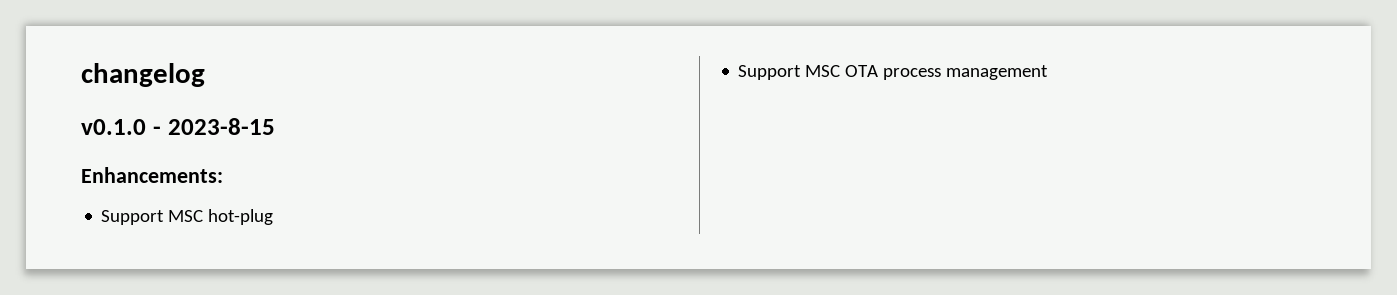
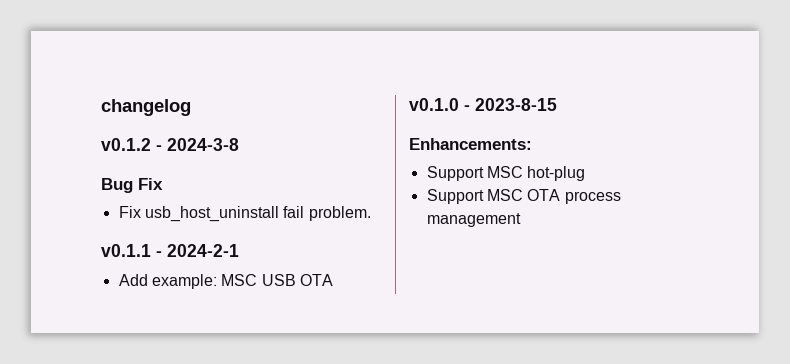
+ v0.1.2 - 2024-3-8
+ Bug Fix
+ Fix usb_host_uninstall fail problem.
+ v0.1.1 - 2024-2-1
+ Add example: MSC USB OTA

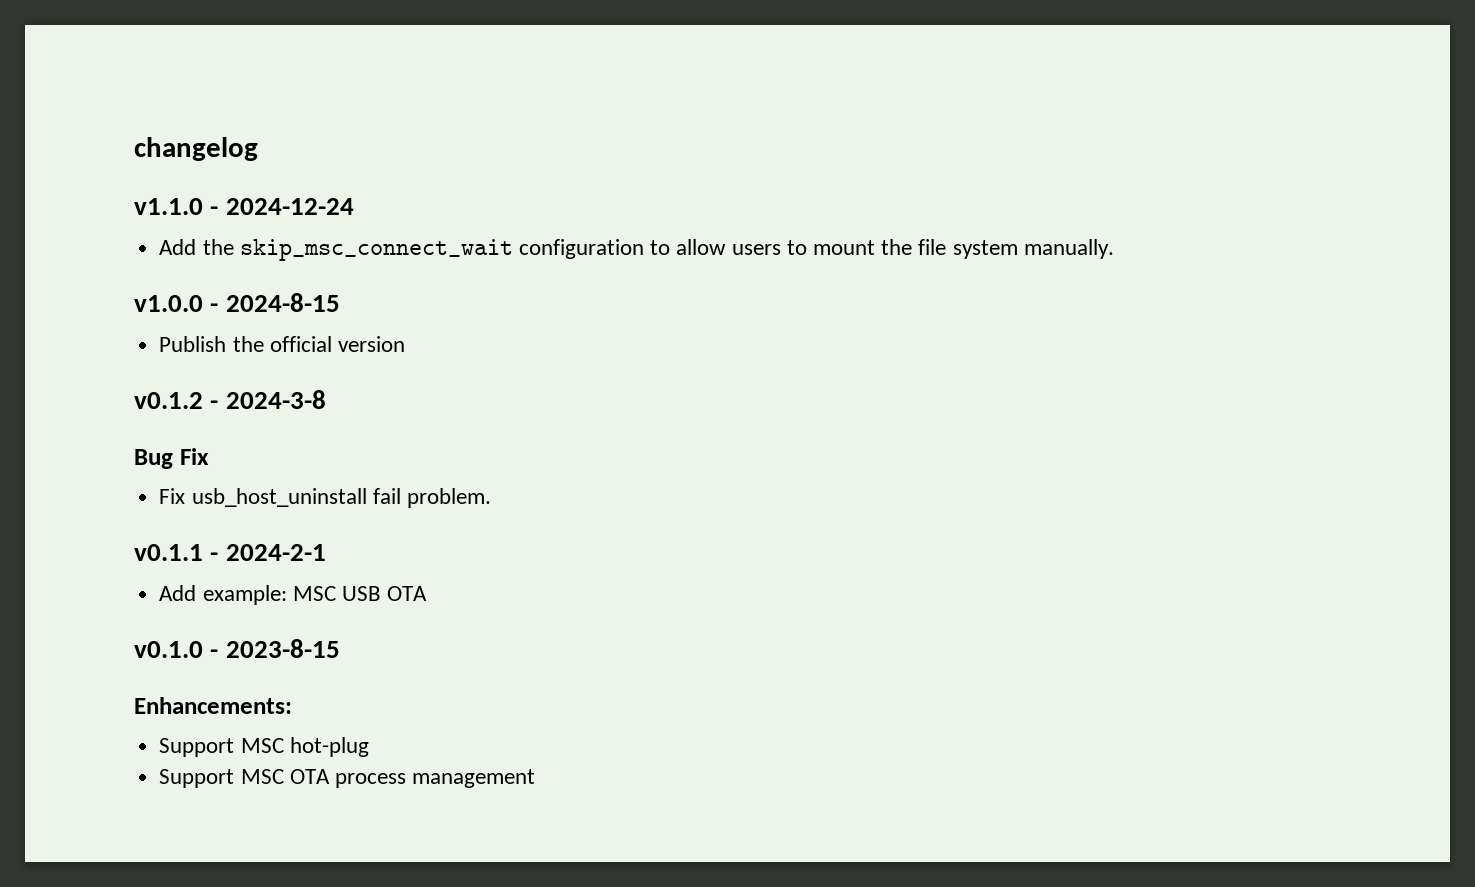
+ v1.1.0 - 2024-12-24
+ Add the skip_msc_connect_wait configuration to allow users to mount the file system manually.
+ v1.0.0 - 2024-8-15
+ Publish the official version

